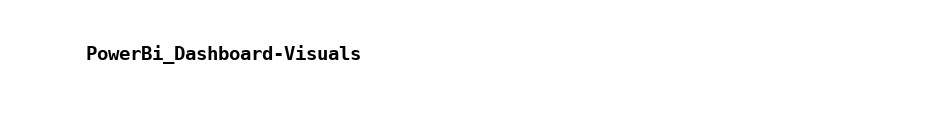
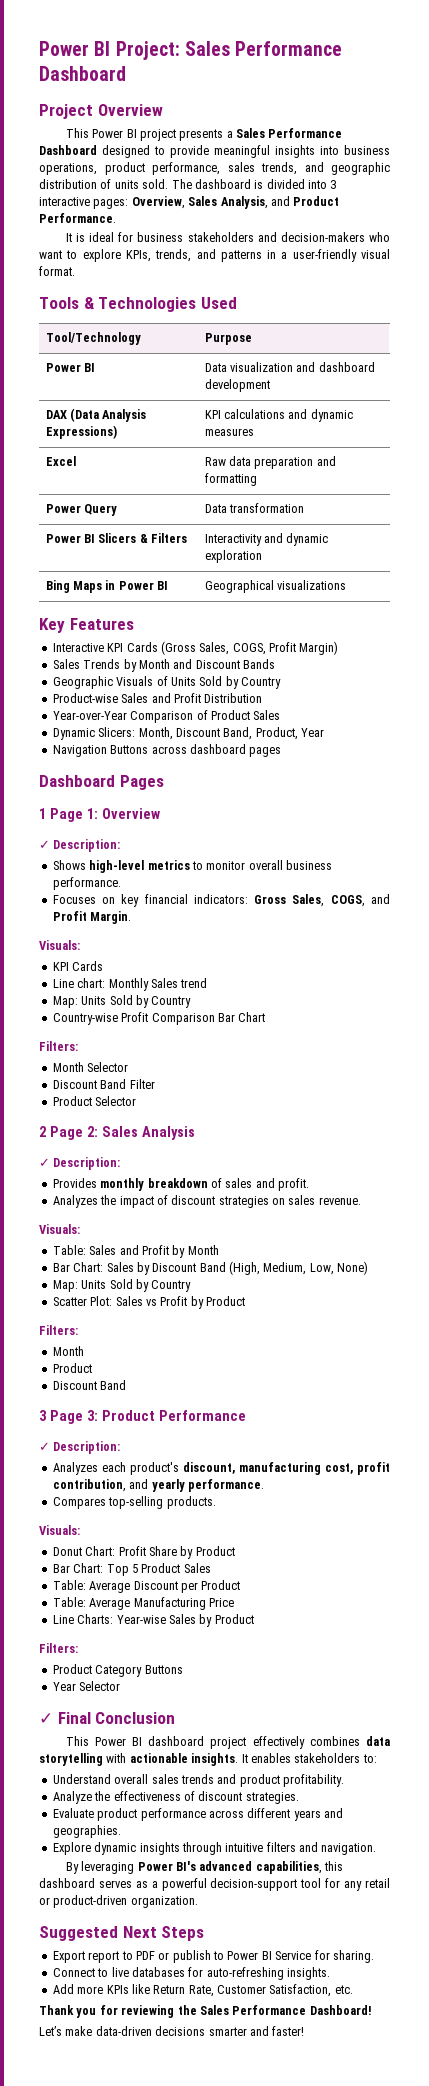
- PowerBi_Dashboard-Visuals
+ Power BI Project: Sales Performance Dashboard
+ Project Overview
+ This Power BI project presents a Sales Performance Dashboard designed to provide meaningful insights into business operations, product performance, sales trends, and geographic distribution of units sold. The dashboard is divided into 3 interactive pages: Overview, Sales Analysis, and Product Performance.
+ It is ideal for business stakeholders and decision-makers who want to explore KPIs, trends, and patterns in a user-friendly visual format.
+ Tools & Technologies Used
+ Tool/Technology | Purpose
+ Power BI | Data visualization and dashboard development
+ DAX (Data Analysis Expressions) | KPI calculations and dynamic measures
+ Excel | Raw data preparation and formatting
+ Power Query | Data transformation
+ Power BI Slicers & Filters | Interactivity and dynamic exploration
+ Bing Maps in Power BI | Geographical visualizations
+ Key Features
+ Interactive KPI Cards (Gross Sales, COGS, Profit Margin)
+ Sales Trends by Month and Discount Bands
+ Geographic Visuals of Units Sold by Country
+ Product-wise Sales and Profit Distribution
+ Year-over-Year Comparison of Product Sales
+ Dynamic Slicers: Month, Discount Band, Product, Year
+ Navigation Buttons across dashboard pages
+ Dashboard Pages
+ 1 Page 1: Overview
+ ✓ Description:
+ Shows high-level metrics to monitor overall business performance.
+ Focuses on key financial indicators: Gross Sales, COGS, and Profit Margin.
+ Visuals:
+ KPI Cards
+ Line chart: Monthly Sales trend
+ Map: Units Sold by Country
+ Country-wise Profit Comparison Bar Chart
+ Filters:
+ Month Selector
+ Discount Band Filter
+ Product Selector
+ 2 Page 2: Sales Analysis
+ ✓ Description:
+ Provides monthly breakdown of sales and profit.
+ Analyzes the impact of discount strategies on sales revenue.
+ Visuals:
+ Table: Sales and Profit by Month
+ Bar Chart: Sales by Discount Band (High, Medium, Low, None)
+ Map: Units Sold by Country
+ Scatter Plot: Sales vs Profit by Product
+ Filters:
+ Month
+ Product
+ Discount Band
+ 3 Page 3: Product Performance
+ ✓ Description:
+ Analyzes each product's discount, manufacturing cost, profit contribution, and yearly performance.
+ Compares top-selling products.
+ Visuals:
+ Donut Chart: Profit Share by Product
+ Bar Chart: Top 5 Product Sales
+ Table: Average Discount per Product
+ Table: Average Manufacturing Price
+ Line Charts: Year-wise Sales by Product
+ Filters:
+ Product Category Buttons
+ Year Selector
+ ✓ Final Conclusion
+ This Power BI dashboard project effectively combines data storytelling with actionable insights. It enables stakeholders to:
+ Understand overall sales trends and product profitability.
+ Analyze the effectiveness of discount strategies.
+ Evaluate product performance across different years and geographies.
+ Explore dynamic insights through intuitive filters and navigation.
+ By leveraging Power BI's advanced capabilities, this dashboard serves as a powerful decision-support tool for any retail or product-driven organization.
+ Suggested Next Steps
+ Export report to PDF or publish to Power BI Service for sharing.
+ Connect to live databases for auto-refreshing insights.
+ Add more KPIs like Return Rate, Customer Satisfaction, etc.
+ Thank you for reviewing the Sales Performance Dashboard!
+ Let’s make data-driven decisions smarter and faster!

